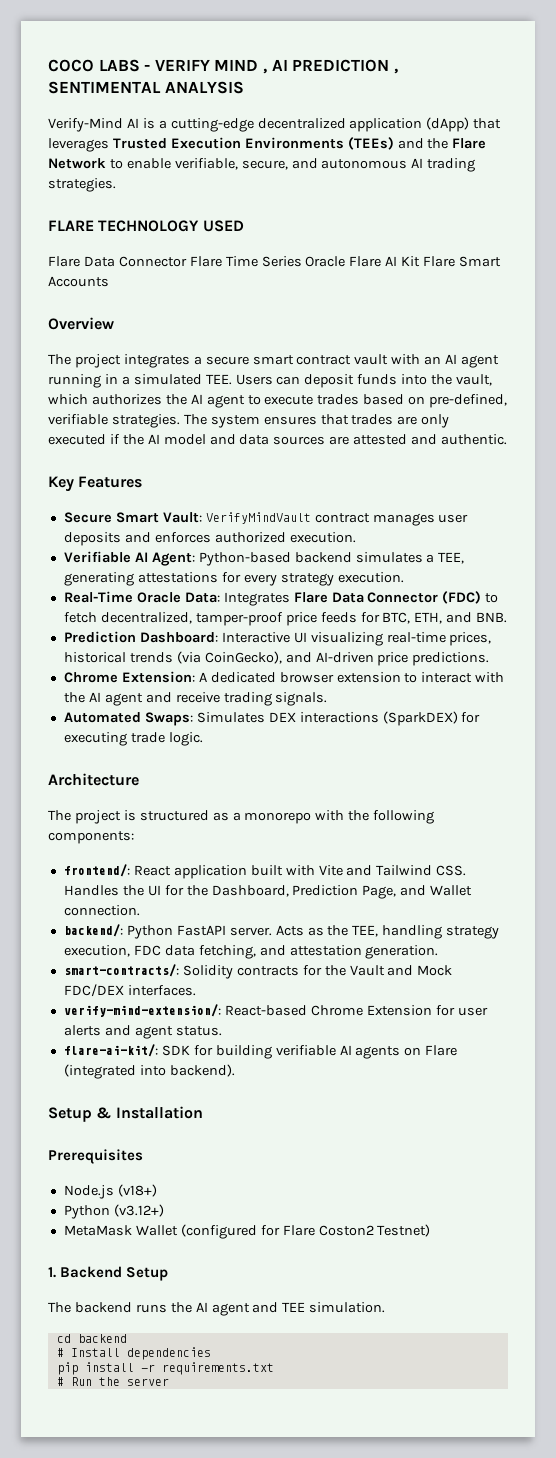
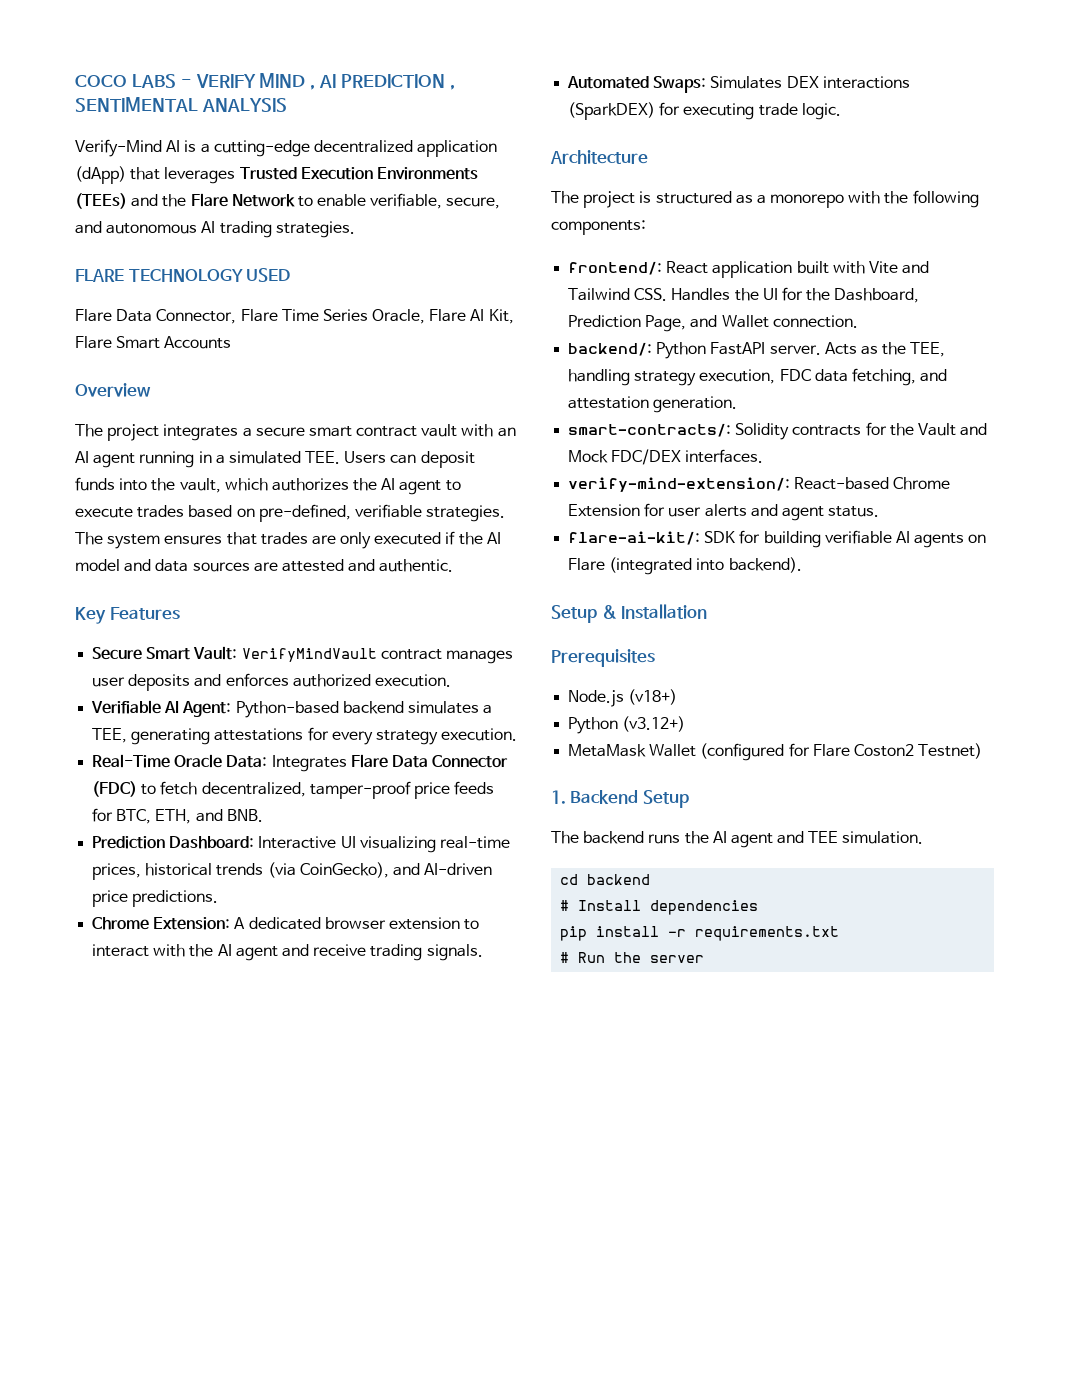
- Flare Data Connector Flare Time Series Oracle Flare AI Kit Flare Smart Accounts
+ Flare Data Connector, Flare Time Series Oracle, Flare AI Kit, Flare Smart Accounts

